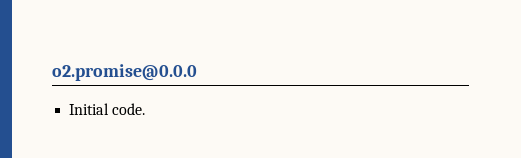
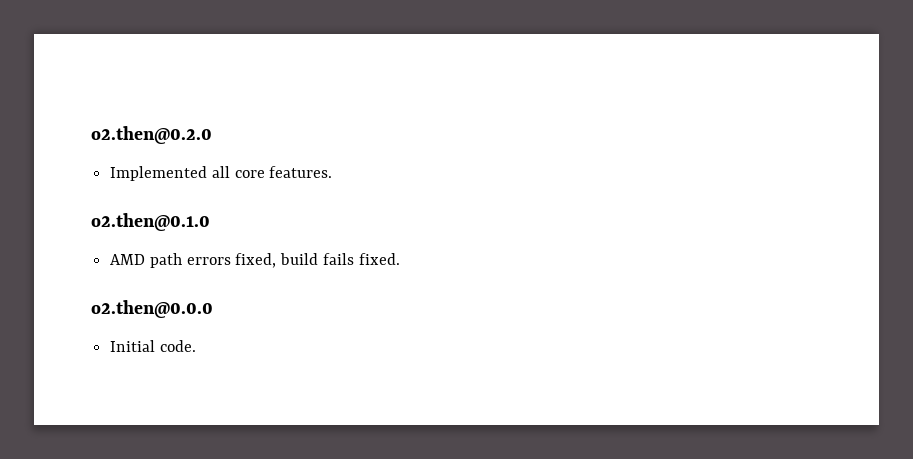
- o2.promise@0.0.0
+ o2.then@0.2.0
+ Implemented all core features.
+ o2.then@0.1.0
+ AMD path errors fixed, build fails fixed.
+ o2.then@0.0.0

